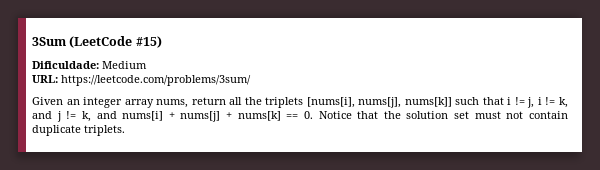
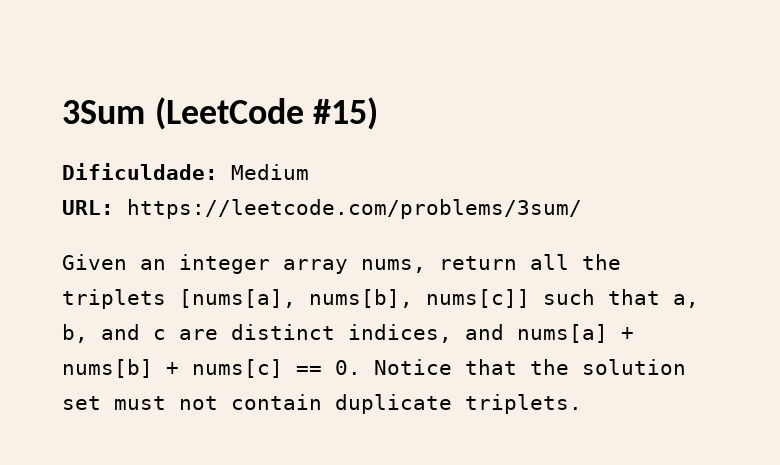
- Given an integer array nums, return all the triplets [nums[i], nums[j], nums[k]] such that i != j, i != k, and j != k, and nums[i] + nums[j] + nums[k] == 0. Notice that the solution set must not contain duplicate triplets.
+ Given an integer array nums, return all the triplets [nums[a], nums[b], nums[c]] such that a, b, and c are distinct indices, and nums[a] + nums[b] + nums[c] == 0. Notice that the solution set must not contain duplicate triplets.

